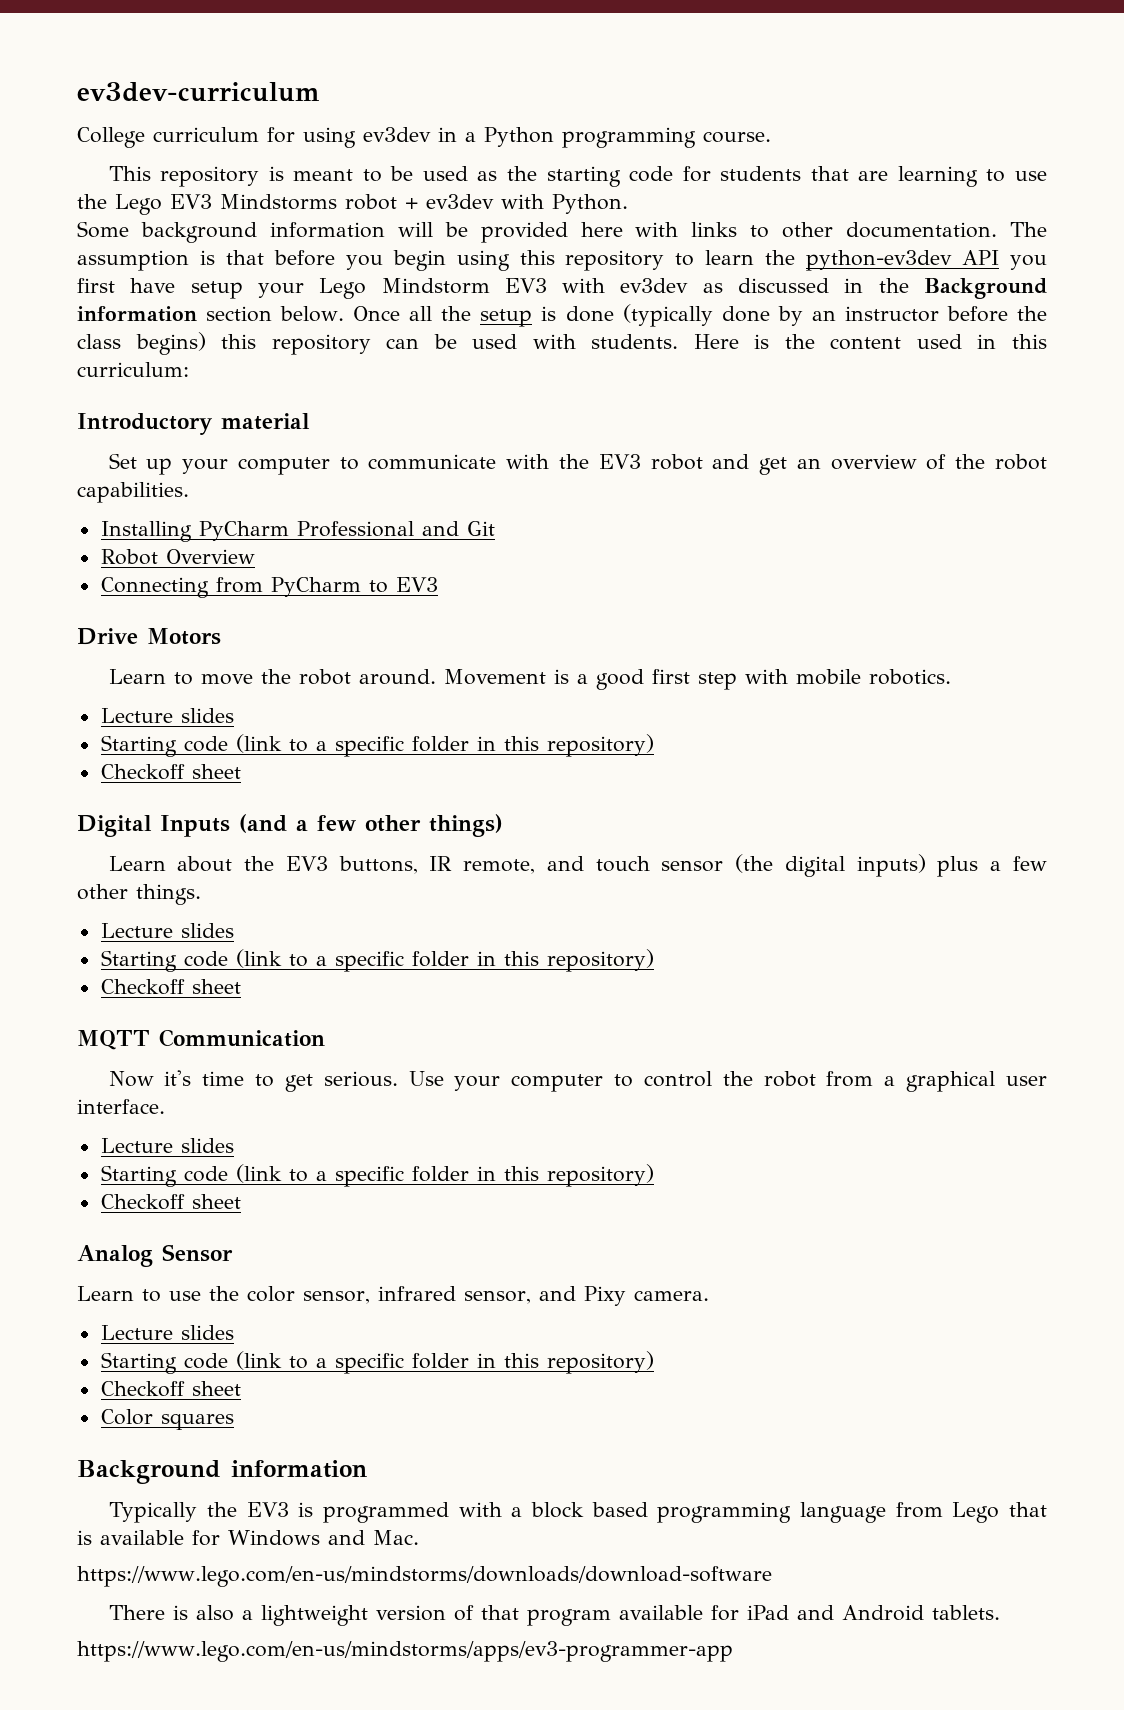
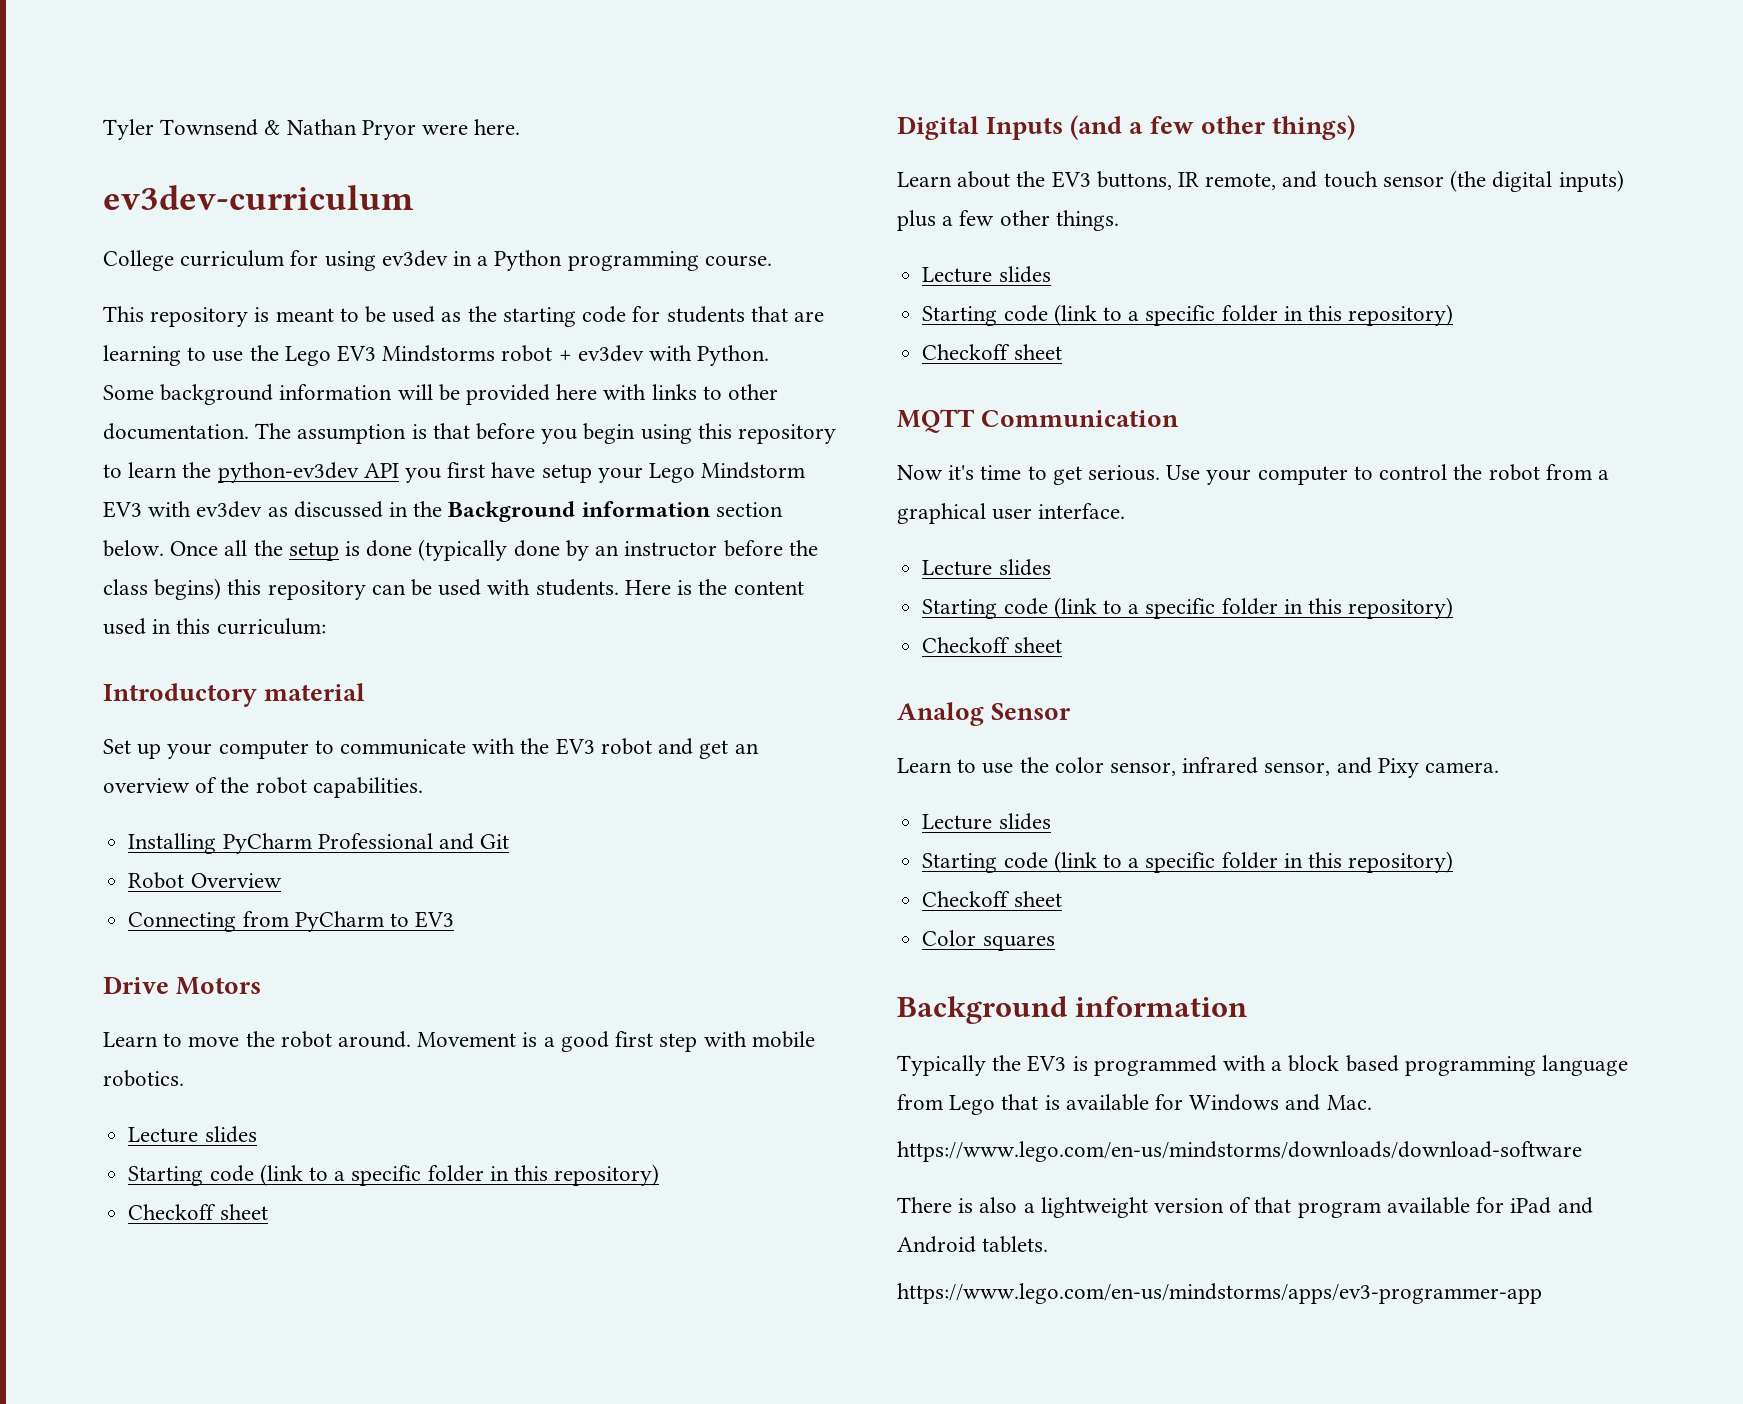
+ Tyler Townsend & Nathan Pryor were here.

